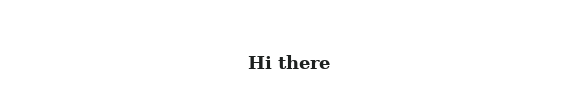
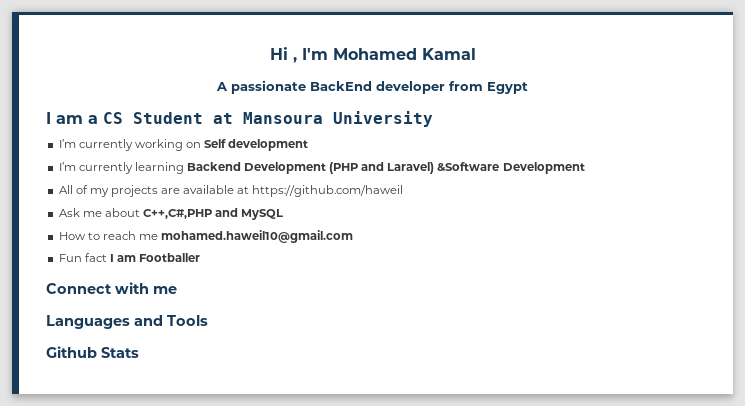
- Hi there
+ Hi , I'm Mohamed Kamal
+ A passionate BackEnd developer from Egypt
+ I am a CS Student at Mansoura University
+ I’m currently working on Self development
+ I’m currently learning Backend Development (PHP and Laravel) &Software Development
+ All of my projects are available at https://github.com/haweil
+ Ask me about C++,C#,PHP and MySQL
+ How to reach me mohamed.haweil10@gmail.com
+ Fun fact I am Footballer
+ Connect with me
+ Languages and Tools
+ Github Stats

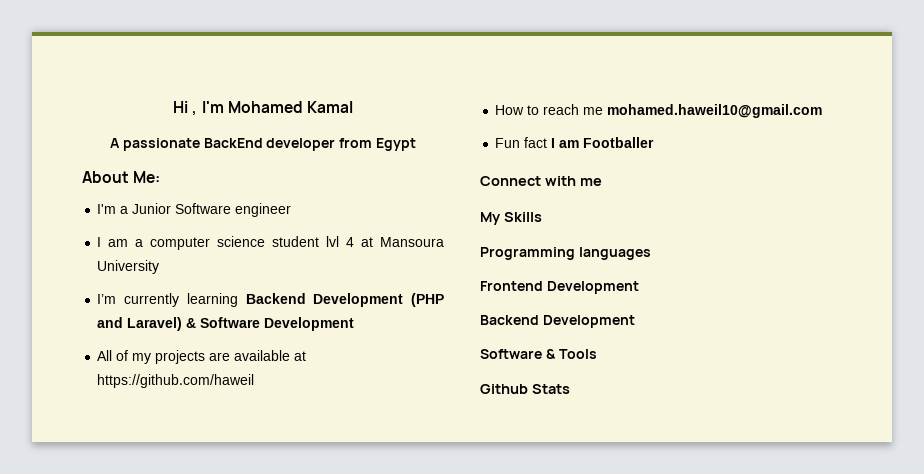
- I am a CS Student at Mansoura University
- I’m currently working on Self development
+ About Me:
+ I'm a Junior Software engineer
+ I am a computer science student lvl 4 at Mansoura University
- I’m currently learning Backend Development (PHP and Laravel) &Software Development
+ I’m currently learning Backend Development (PHP and Laravel) & Software Development
- Ask me about C++,C#,PHP and MySQL
- Languages and Tools
+ My Skills
+ Programming languages
+ Frontend Development
+ Backend Development
+ Software & Tools

